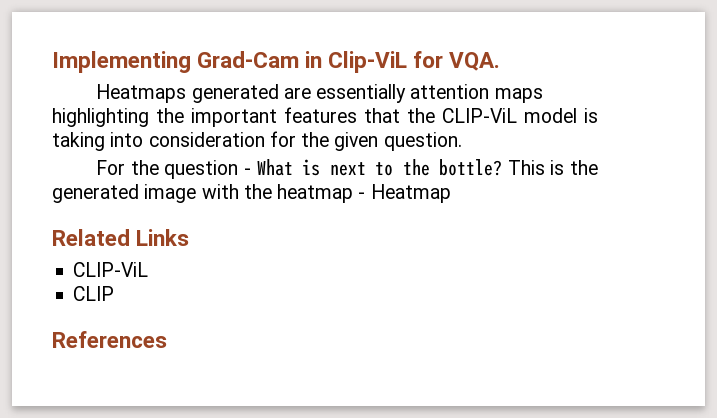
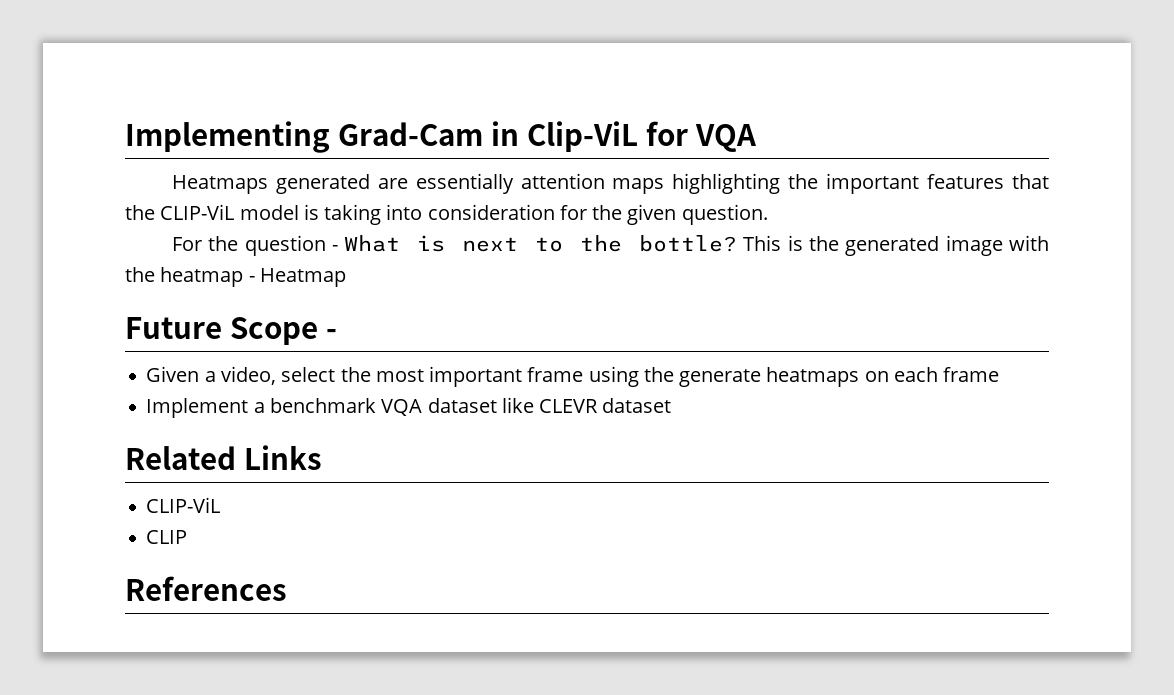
- Implementing Grad-Cam in Clip-ViL for VQA.
+ Implementing Grad-Cam in Clip-ViL for VQA
+ Future Scope -
+ Given a video, select the most important frame using the generate heatmaps on each frame
+ Implement a benchmark VQA dataset like CLEVR dataset

